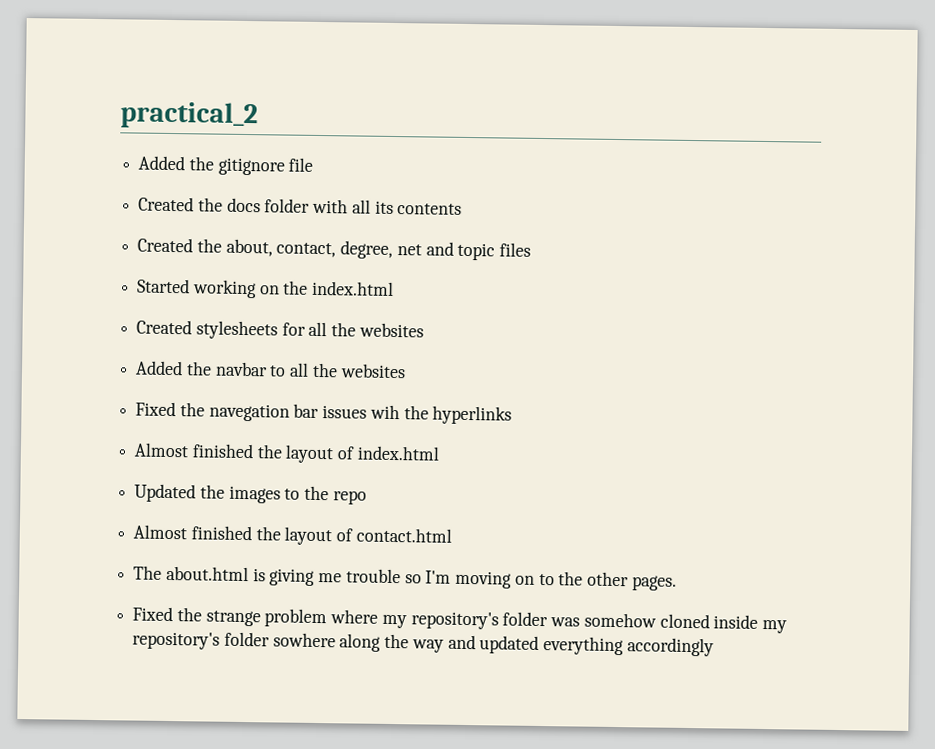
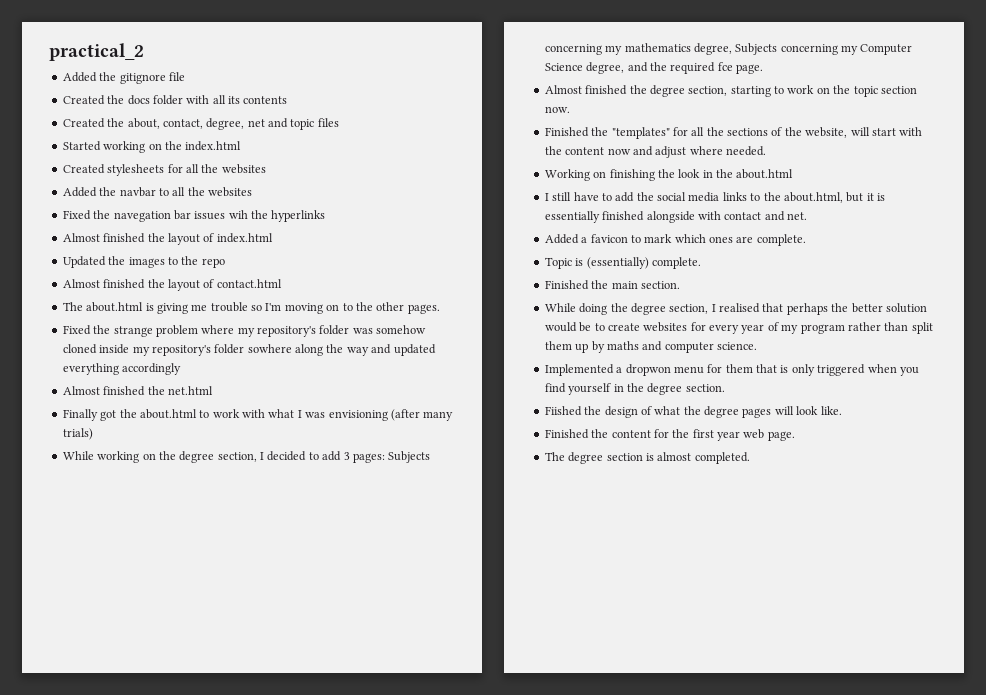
+ Almost finished the net.html
+ Finally got the about.html to work with what I was envisioning (after many trials)
+ While working on the degree section, I decided to add 3 pages: Subjects concerning my mathematics degree, Subjects concerning my Computer Science degree, and the required fce page.
+ Almost finished the degree section, starting to work on the topic section now.
+ Finished the "templates" for all the sections of the website, will start with the content now and adjust where needed.
+ Working on finishing the look in the about.html
+ I still have to add the social media links to the about.html, but it is essentially finished alongside with contact and net.
+ Added a favicon to mark which ones are complete.
+ Topic is (essentially) complete.
+ Finished the main section.
+ While doing the degree section, I realised that perhaps the better solution would be to create websites for every year of my program rather than split them up by maths and computer science.
+ Implemented a dropwon menu for them that is only triggered when you find yourself in the degree section.
+ Fiished the design of what the degree pages will look like.
+ Finished the content for the first year web page.
+ The degree section is almost completed.

